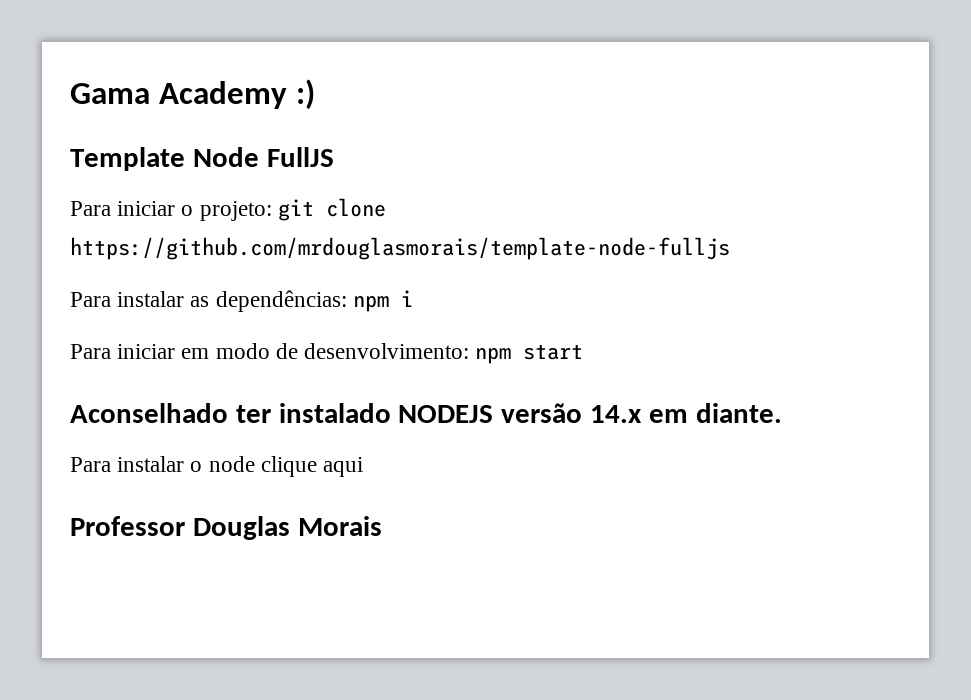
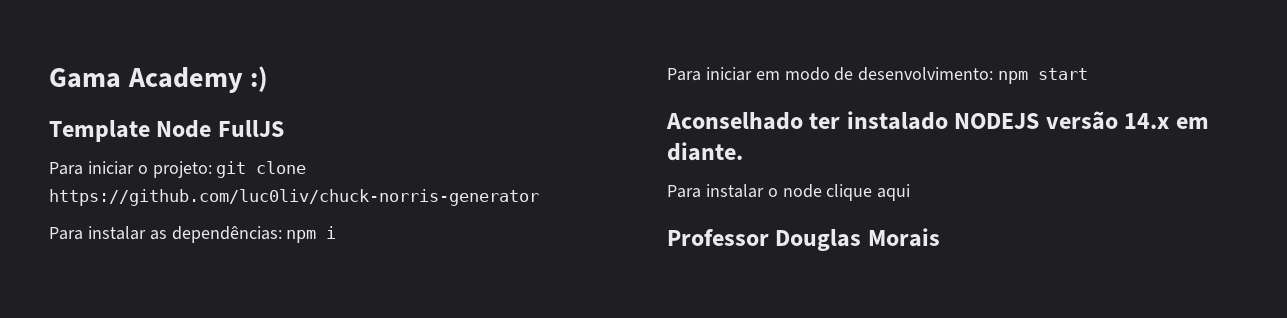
- Para iniciar o projeto: git clone https://github.com/mrdouglasmorais/template-node-fulljs
+ Para iniciar o projeto: git clone https://github.com/luc0liv/chuck-norris-generator

